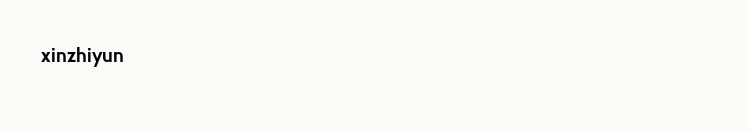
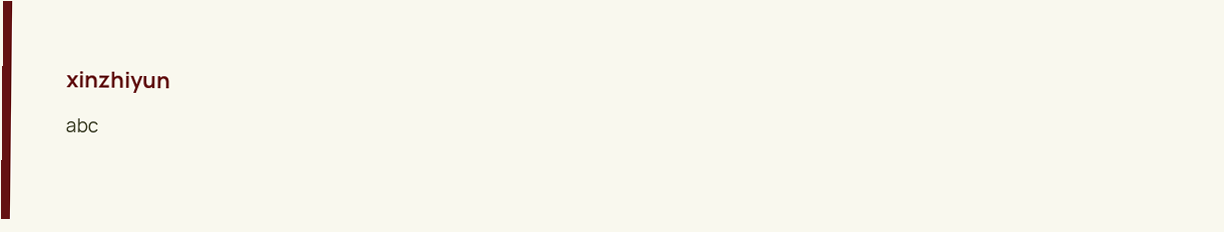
+ abc

